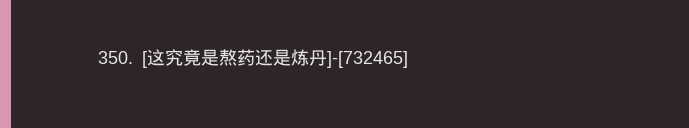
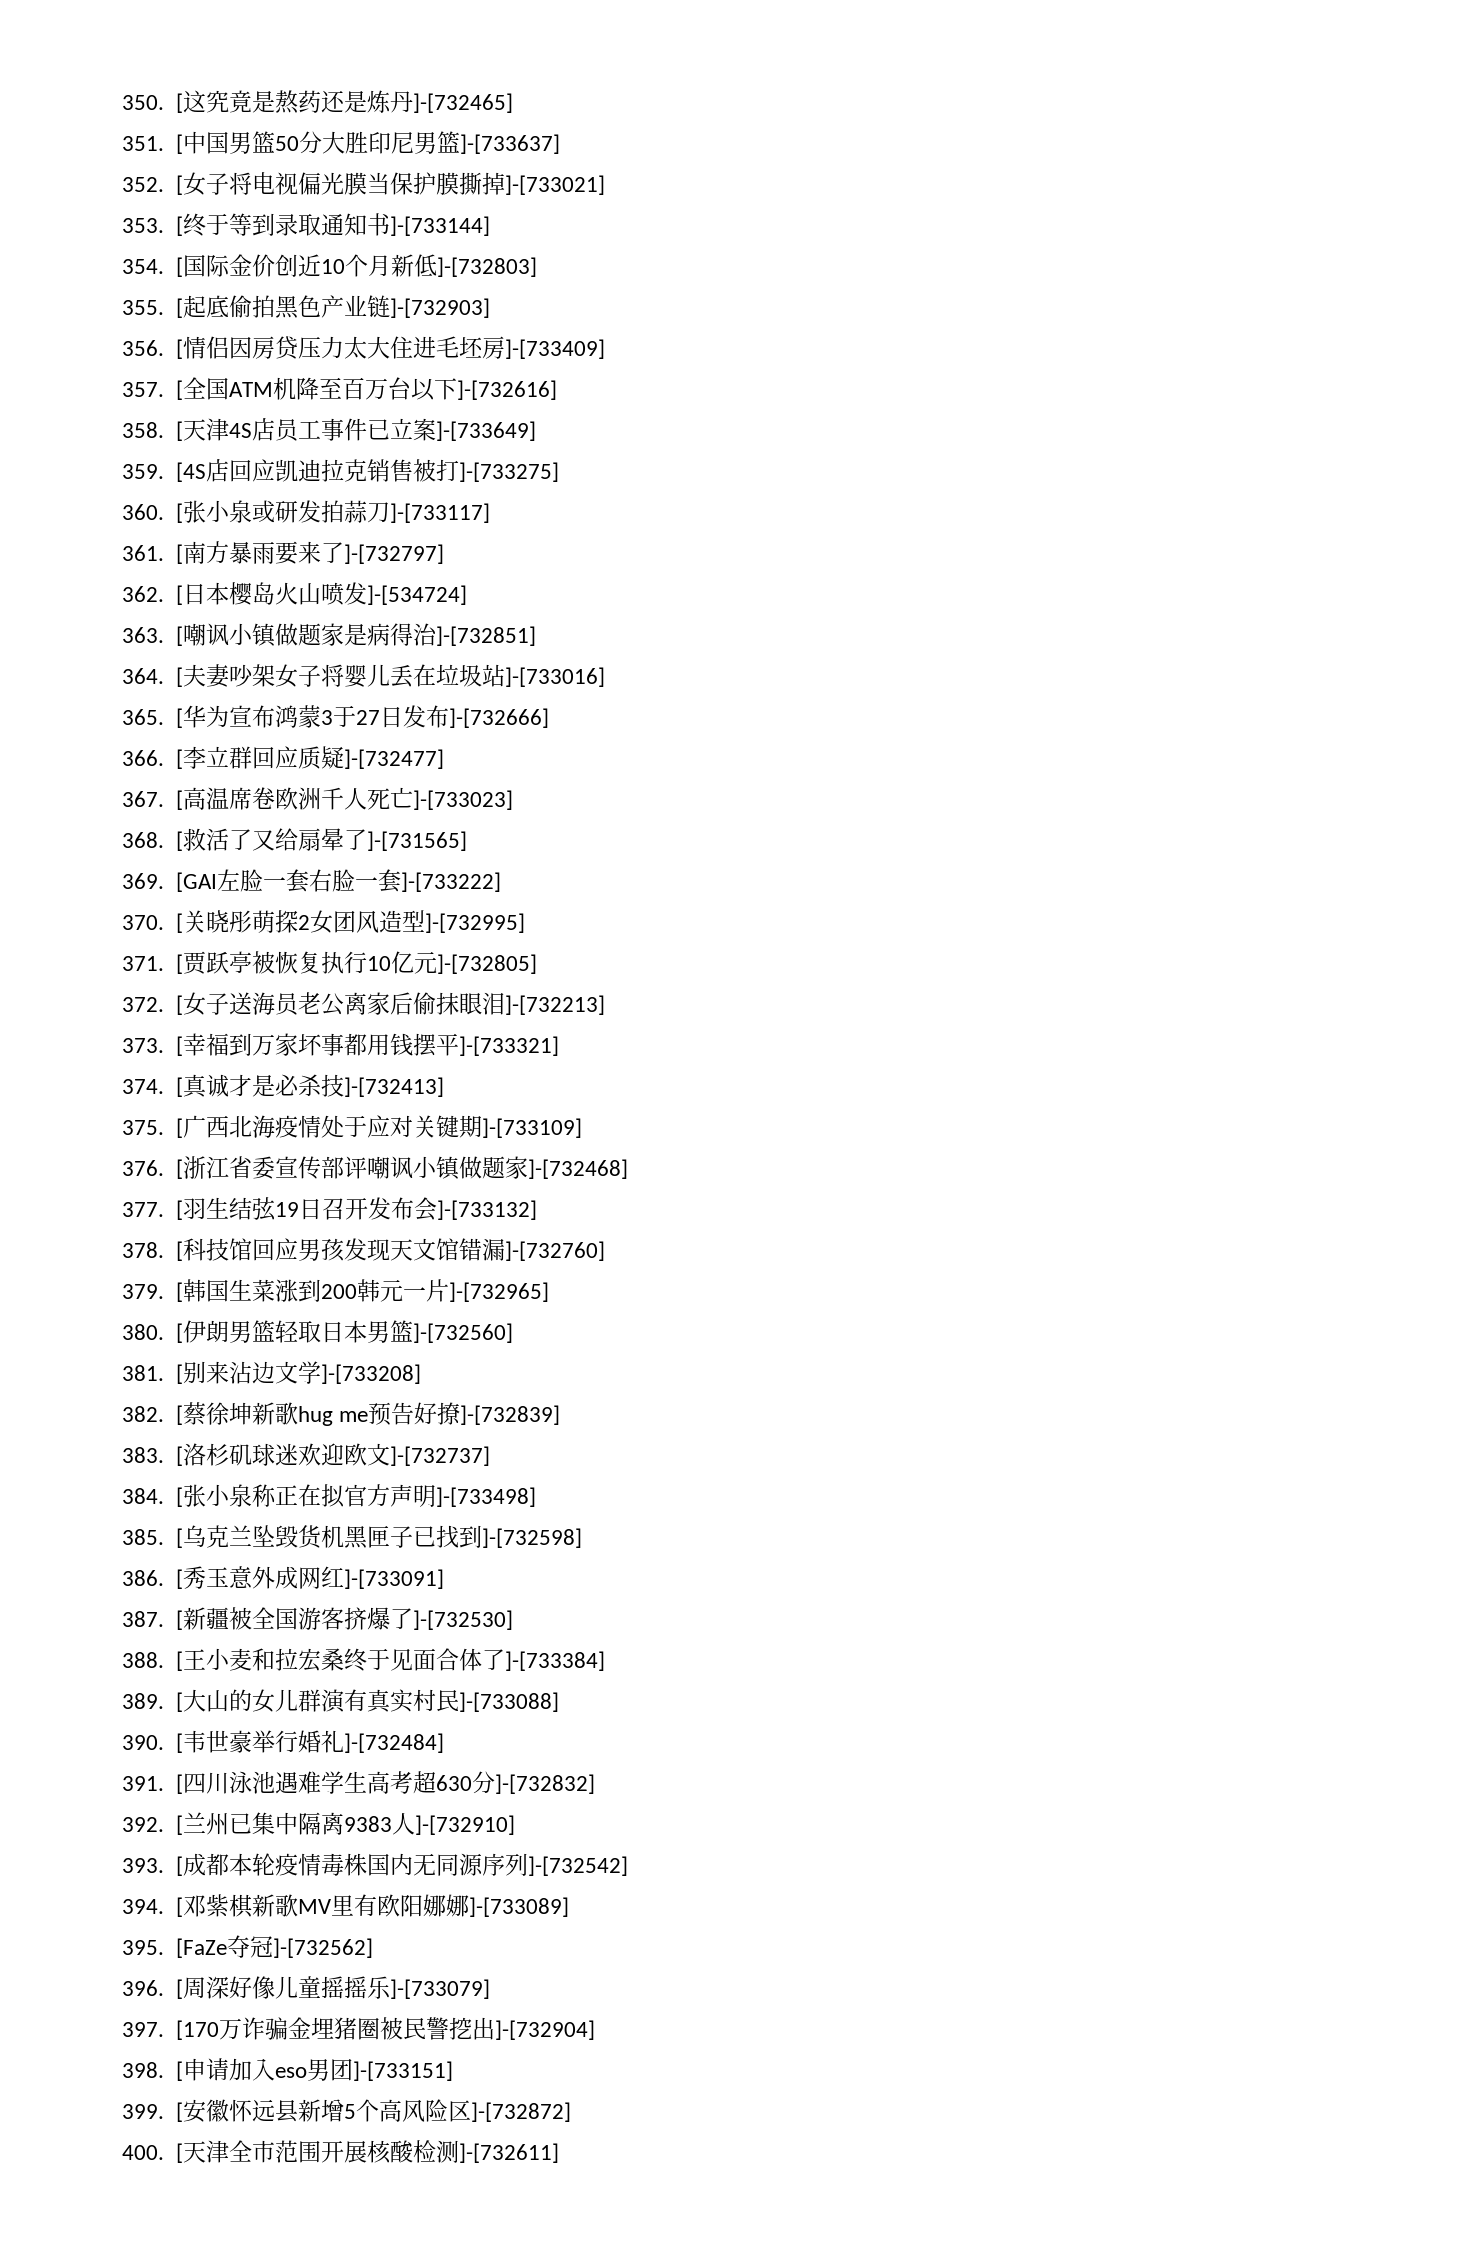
+ 351. [中国男篮50分大胜印尼男篮]-[733637]
+ 352. [女子将电视偏光膜当保护膜撕掉]-[733021]
+ 353. [终于等到录取通知书]-[733144]
+ 354. [国际金价创近10个月新低]-[732803]
+ 355. [起底偷拍黑色产业链]-[732903]
+ 356. [情侣因房贷压力太大住进毛坯房]-[733409]
+ 357. [全国ATM机降至百万台以下]-[732616]
+ 358. [天津4S店员工事件已立案]-[733649]
+ 359. [4S店回应凯迪拉克销售被打]-[733275]
+ 360. [张小泉或研发拍蒜刀]-[733117]
+ 361. [南方暴雨要来了]-[732797]
+ 362. [日本樱岛火山喷发]-[534724]
+ 363. [嘲讽小镇做题家是病得治]-[732851]
+ 364. [夫妻吵架女子将婴儿丢在垃圾站]-[733016]
+ 365. [华为宣布鸿蒙3于27日发布]-[732666]
+ 366. [李立群回应质疑]-[732477]
+ 367. [高温席卷欧洲千人死亡]-[733023]
+ 368. [救活了又给扇晕了]-[731565]
+ 369. [GAI左脸一套右脸一套]-[733222]
+ 370. [关晓彤萌探2女团风造型]-[732995]
+ 371. [贾跃亭被恢复执行10亿元]-[732805]
+ 372. [女子送海员老公离家后偷抹眼泪]-[732213]
+ 373. [幸福到万家坏事都用钱摆平]-[733321]
+ 374. [真诚才是必杀技]-[732413]
+ 375. [广西北海疫情处于应对关键期]-[733109]
+ 376. [浙江省委宣传部评嘲讽小镇做题家]-[732468]
+ 377. [羽生结弦19日召开发布会]-[733132]
+ 378. [科技馆回应男孩发现天文馆错漏]-[732760]
+ 379. [韩国生菜涨到200韩元一片]-[732965]
+ 380. [伊朗男篮轻取日本男篮]-[732560]
+ 381. [别来沾边文学]-[733208]
+ 382. [蔡徐坤新歌hug me预告好撩]-[732839]
+ 383. [洛杉矶球迷欢迎欧文]-[732737]
+ 384. [张小泉称正在拟官方声明]-[733498]
+ 385. [乌克兰坠毁货机黑匣子已找到]-[732598]
+ 386. [秀玉意外成网红]-[733091]
+ 387. [新疆被全国游客挤爆了]-[732530]
+ 388. [王小麦和拉宏桑终于见面合体了]-[733384]
+ 389. [大山的女儿群演有真实村民]-[733088]
+ 390. [韦世豪举行婚礼]-[732484]
+ 391. [四川泳池遇难学生高考超630分]-[732832]
+ 392. [兰州已集中隔离9383人]-[732910]
+ 393. [成都本轮疫情毒株国内无同源序列]-[732542]
+ 394. [邓紫棋新歌MV里有欧阳娜娜]-[733089]
+ 395. [FaZe夺冠]-[732562]
+ 396. [周深好像儿童摇摇乐]-[733079]
+ 397. [170万诈骗金埋猪圈被民警挖出]-[732904]
+ 398. [申请加入eso男团]-[733151]
+ 399. [安徽怀远县新增5个高风险区]-[732872]
+ 400. [天津全市范围开展核酸检测]-[732611]

